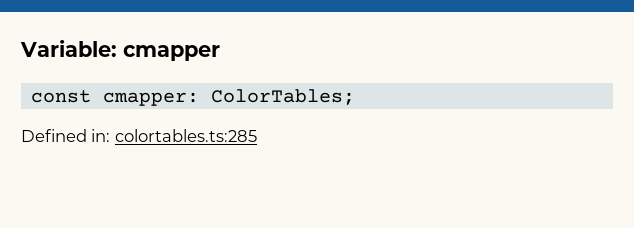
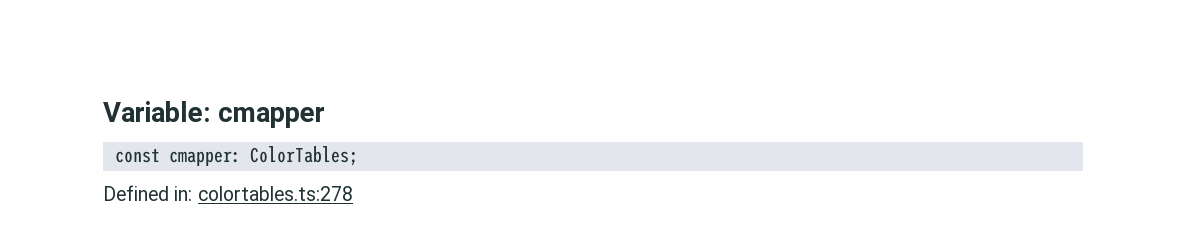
- Defined in: colortables.ts:285
+ Defined in: colortables.ts:278

